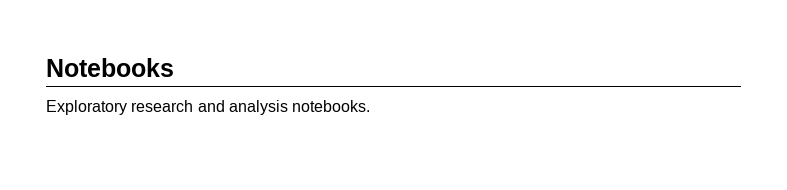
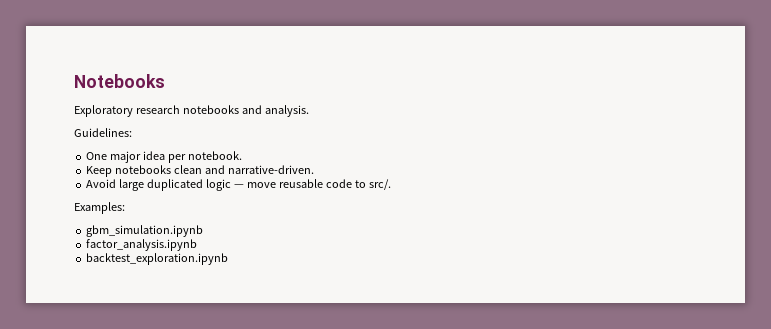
- Exploratory research and analysis notebooks.
+ Exploratory research notebooks and analysis.
+ Guidelines:
+ One major idea per notebook.
+ Keep notebooks clean and narrative-driven.
+ Avoid large duplicated logic — move reusable code to src/.
+ Examples:
+ gbm_simulation.ipynb
+ factor_analysis.ipynb
+ backtest_exploration.ipynb

